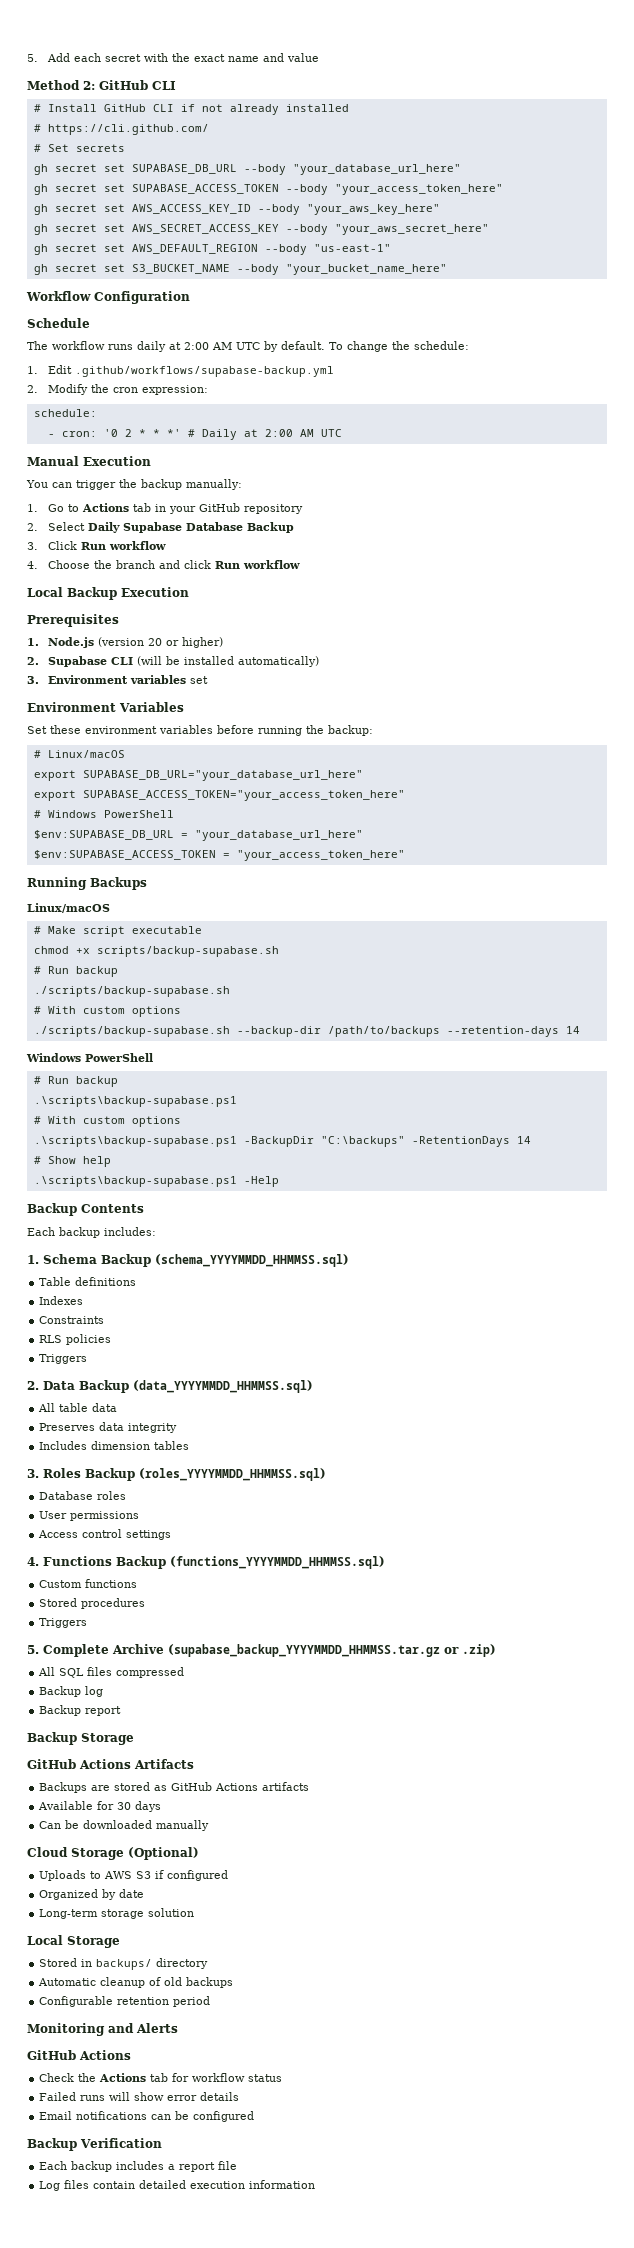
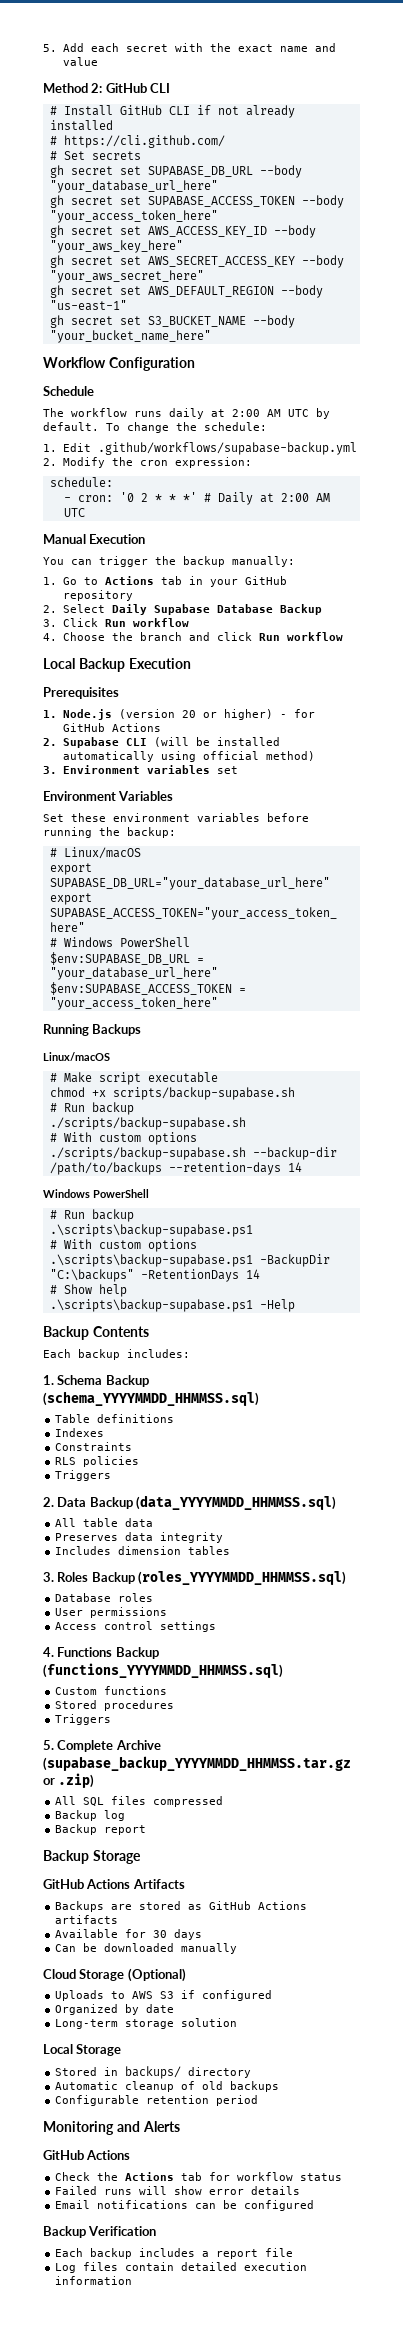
- 1. Node.js (version 20 or higher)
+ 1. Node.js (version 20 or higher) - for GitHub Actions
- 2. Supabase CLI (will be installed automatically)
+ 2. Supabase CLI (will be installed automatically using official method)

